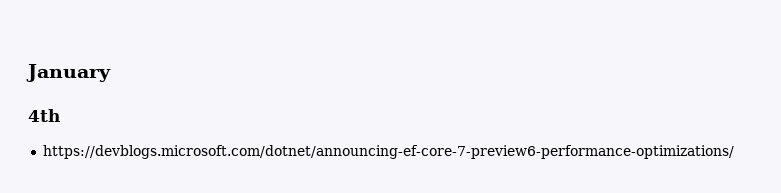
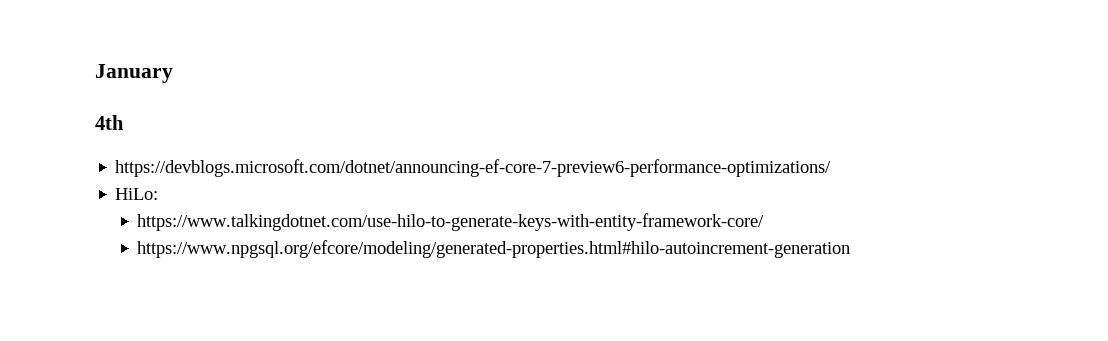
+ HiLo:
+ https://www.talkingdotnet.com/use-hilo-to-generate-keys-with-entity-framework-core/
+ https://www.npgsql.org/efcore/modeling/generated-properties.html#hilo-autoincrement-generation

